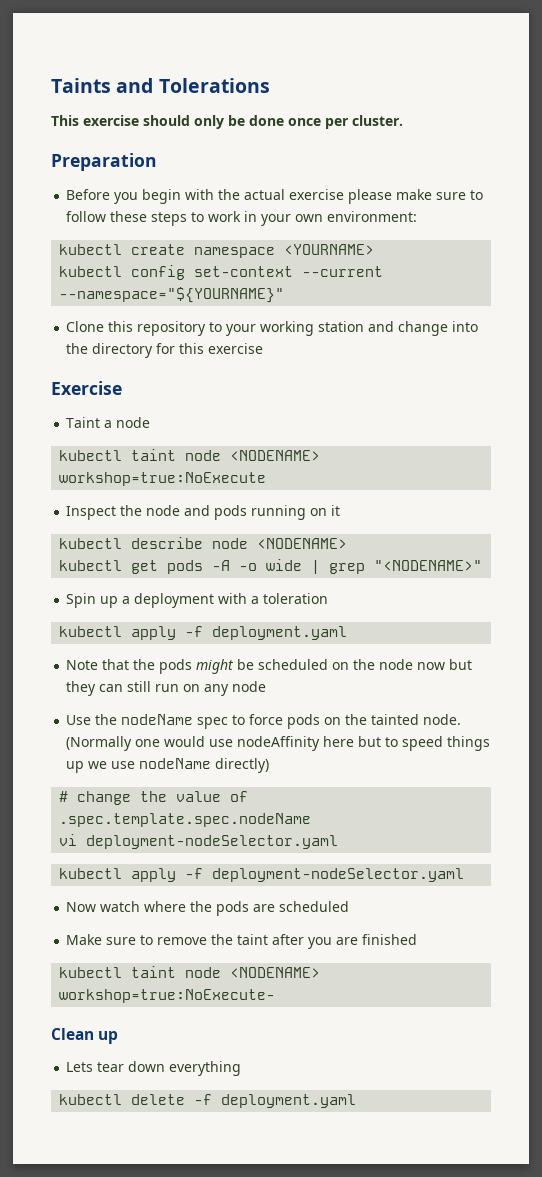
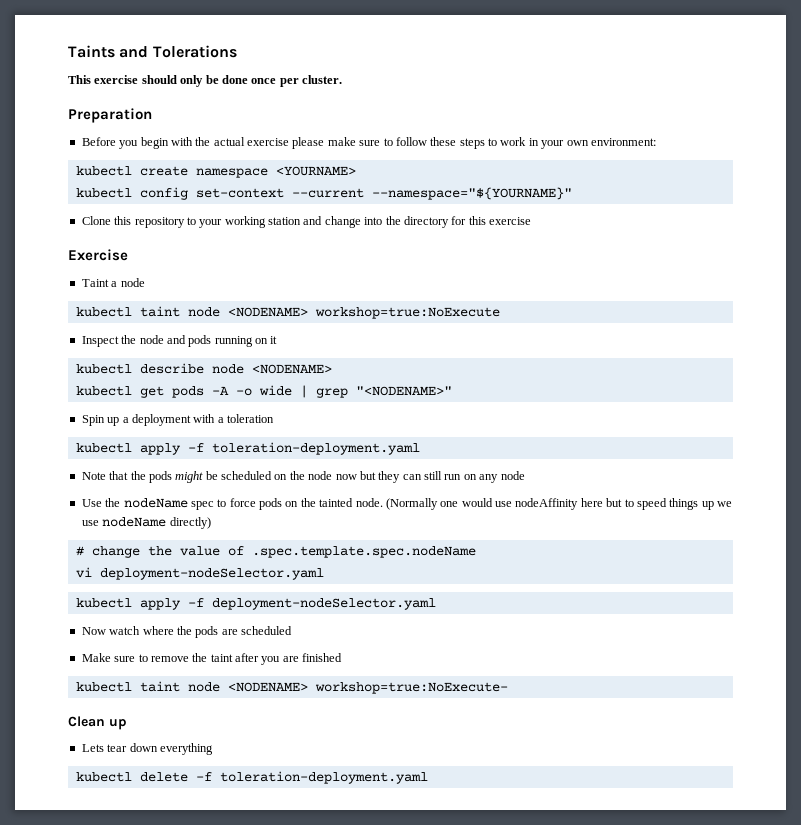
- kubectl apply -f deployment.yaml
+ kubectl apply -f toleration-deployment.yaml
- kubectl delete -f deployment.yaml
+ kubectl delete -f toleration-deployment.yaml

